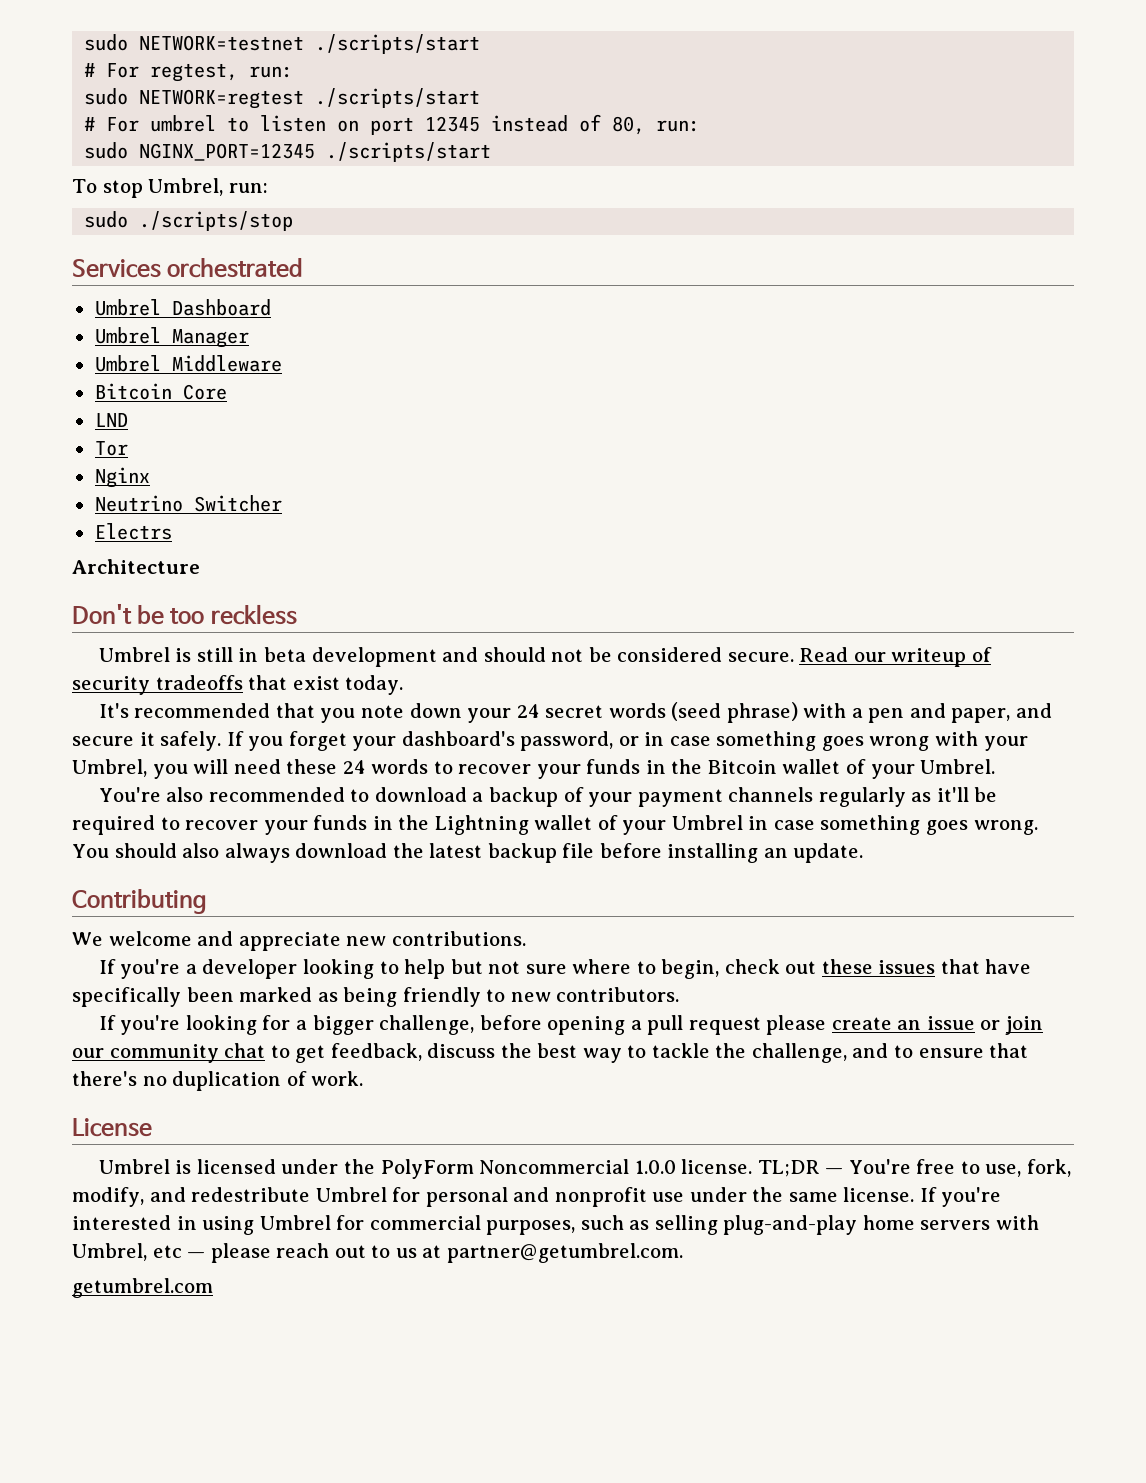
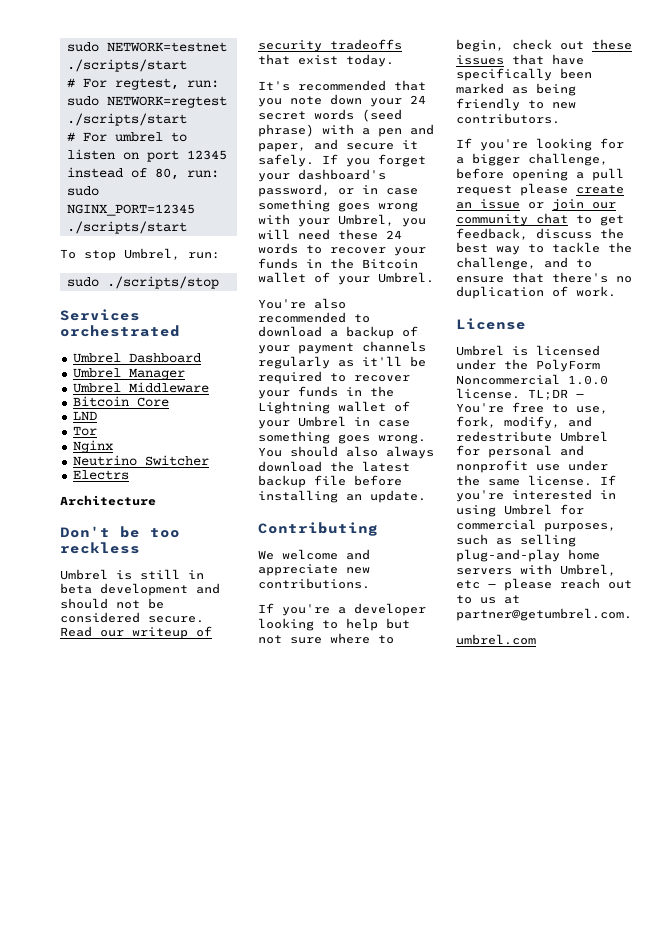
- getumbrel.com
+ umbrel.com

